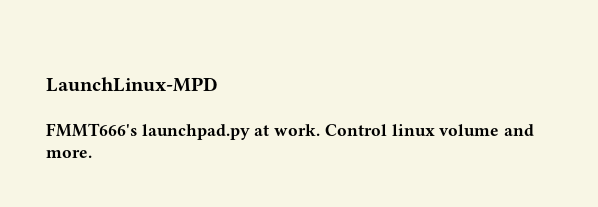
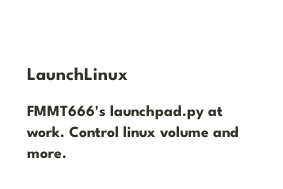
- LaunchLinux-MPD
+ LaunchLinux

